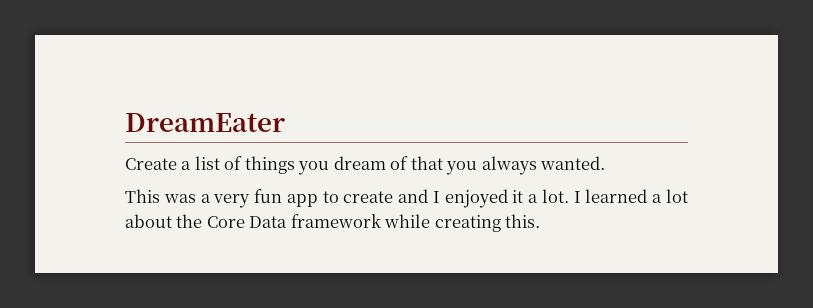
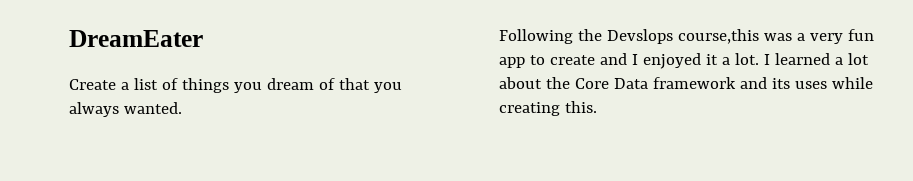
- This was a very fun app to create and I enjoyed it a lot.
+ Following the Devslops course,this was a very fun app to create and I enjoyed it a lot.
- I learned a lot about the Core Data framework while creating this.
+ I learned a lot about the Core Data framework and its uses while creating this.

